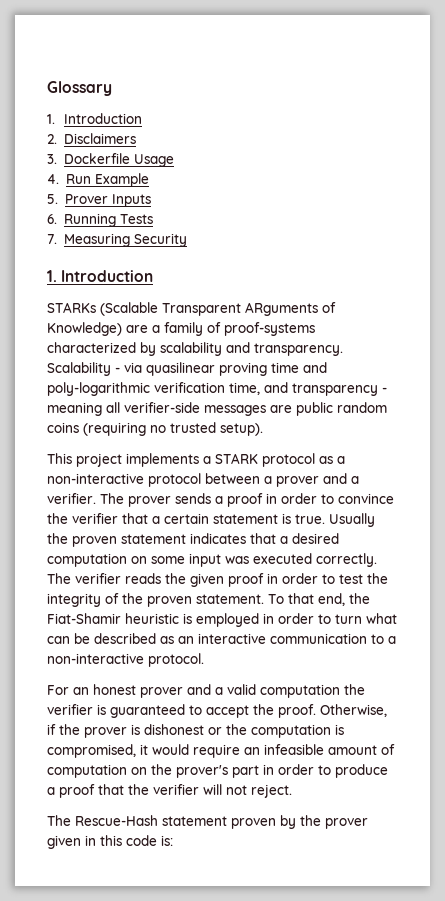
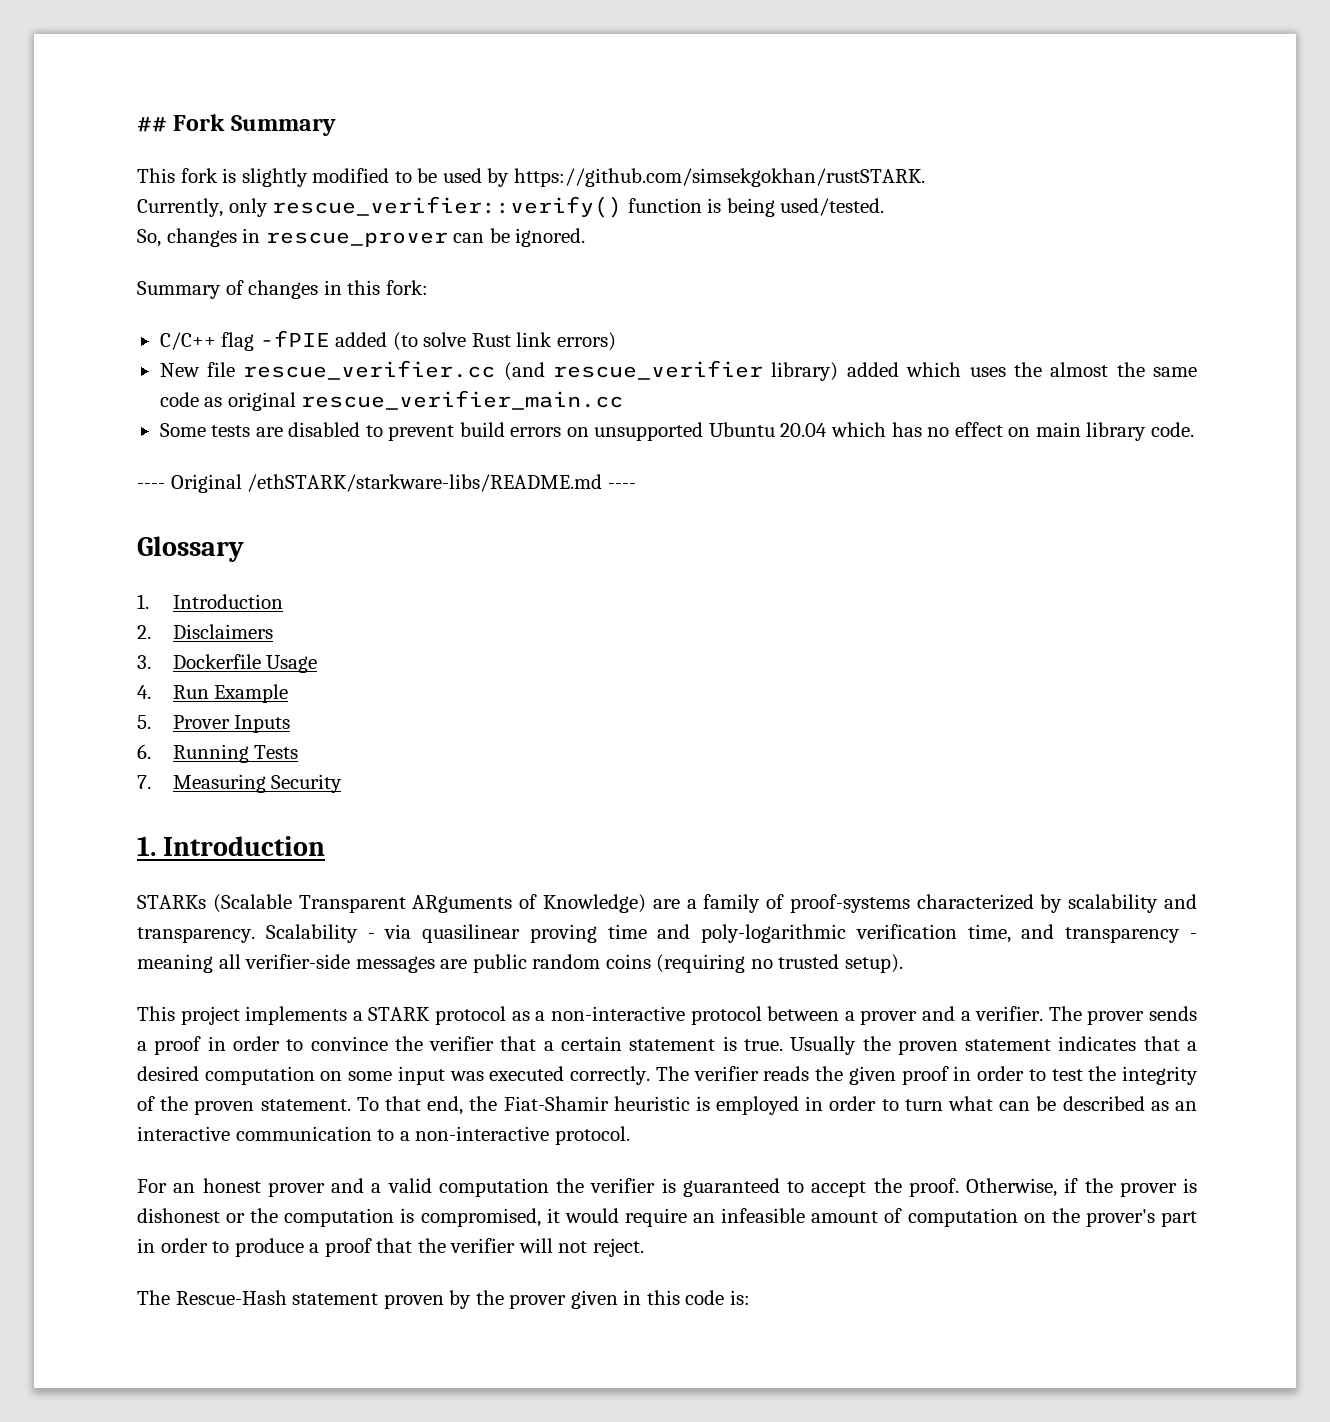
+ ## Fork Summary
+ This fork is slightly modified to be used by https://github.com/simsekgokhan/rustSTARK.
+ Currently, only rescue_verifier::verify() function is being used/tested.
+ So, changes in rescue_prover can be ignored.
+ Summary of changes in this fork:
+ C/C++ flag -fPIE added (to solve Rust link errors)
+ New file rescue_verifier.cc (and rescue_verifier library) added which uses the almost the same code as original rescue_verifier_main.cc
+ Some tests are disabled to prevent build errors on unsupported Ubuntu 20.04 which has no effect on main library code.
+ ---- Original /ethSTARK/starkware-libs/README.md ----

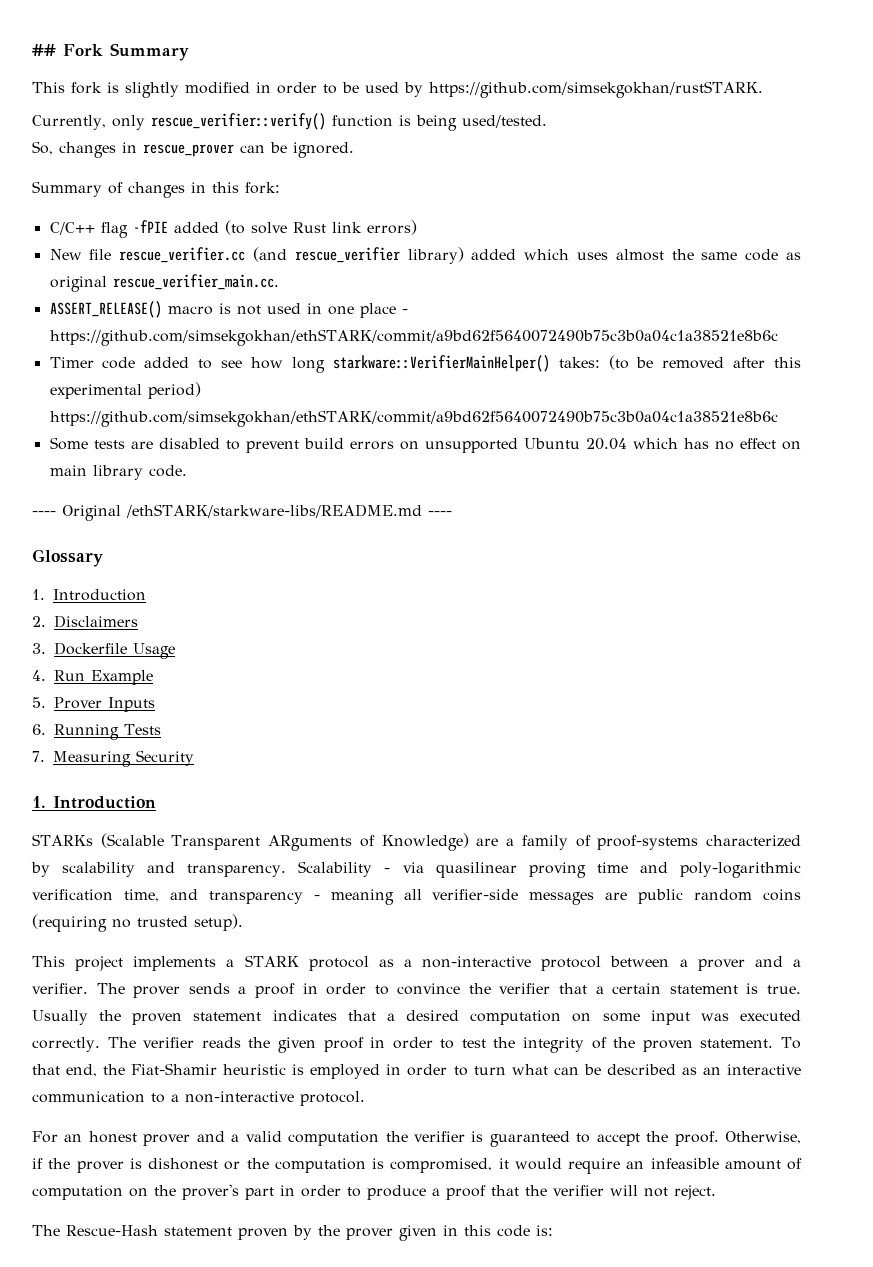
- This fork is slightly modified to be used by https://github.com/simsekgokhan/rustSTARK.
+ This fork is slightly modified in order to be used by https://github.com/simsekgokhan/rustSTARK.
- New file rescue_verifier.cc (and rescue_verifier library) added which uses the almost the same code as original rescue_verifier_main.cc
+ New file rescue_verifier.cc (and rescue_verifier library) added which uses almost the same code as original rescue_verifier_main.cc.
+ ASSERT_RELEASE() macro is not used in one place - https://github.com/simsekgokhan/ethSTARK/commit/a9bd62f5640072490b75c3b0a04c1a38521e8b6c
+ Timer code added to see how long starkware::VerifierMainHelper() takes: (to be removed after this experimental period) https://github.com/simsekgokhan/ethSTARK/commit/a9bd62f5640072490b75c3b0a04c1a38521e8b6c

